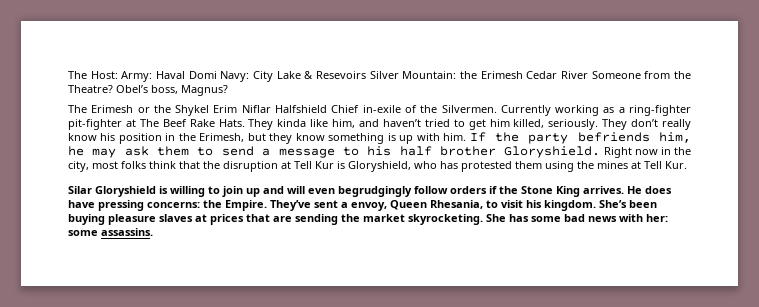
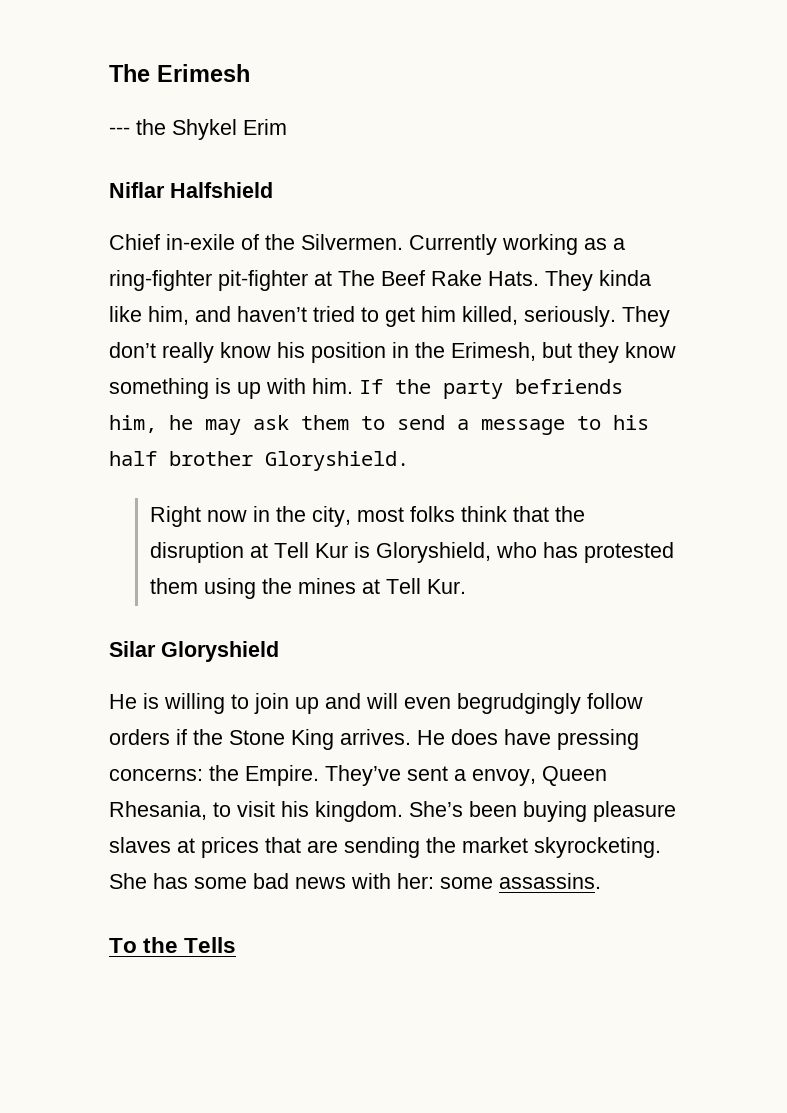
- The Host: Army: Haval Domi Navy: City Lake & Resevoirs Silver Mountain: the Erimesh Cedar River Someone from the Theatre? Obel’s boss, Magnus?
- The Erimesh or the Shykel Erim Niflar Halfshield Chief in-exile of the Silvermen.
+ The Erimesh
+ --- the Shykel Erim
+ Niflar Halfshield
+ Chief in-exile of the Silvermen.
- If the party befriends him, he may ask them to send a message to his half brother Gloryshield. Right now in the city, most folks think that the disruption at Tell Kur is Gloryshield, who has protested them using the mines at Tell Kur.
+ If the party befriends him, he may ask them to send a message to his half brother Gloryshield.
+ Right now in the city, most folks think that the disruption at Tell Kur is Gloryshield, who has protested them using the mines at Tell Kur.
- Silar Gloryshield is willing to join up and will even begrudgingly follow orders if the Stone King arrives.
+ Silar Gloryshield
+ He is willing to join up and will even begrudgingly follow orders if the Stone King arrives.
+ To the Tells

